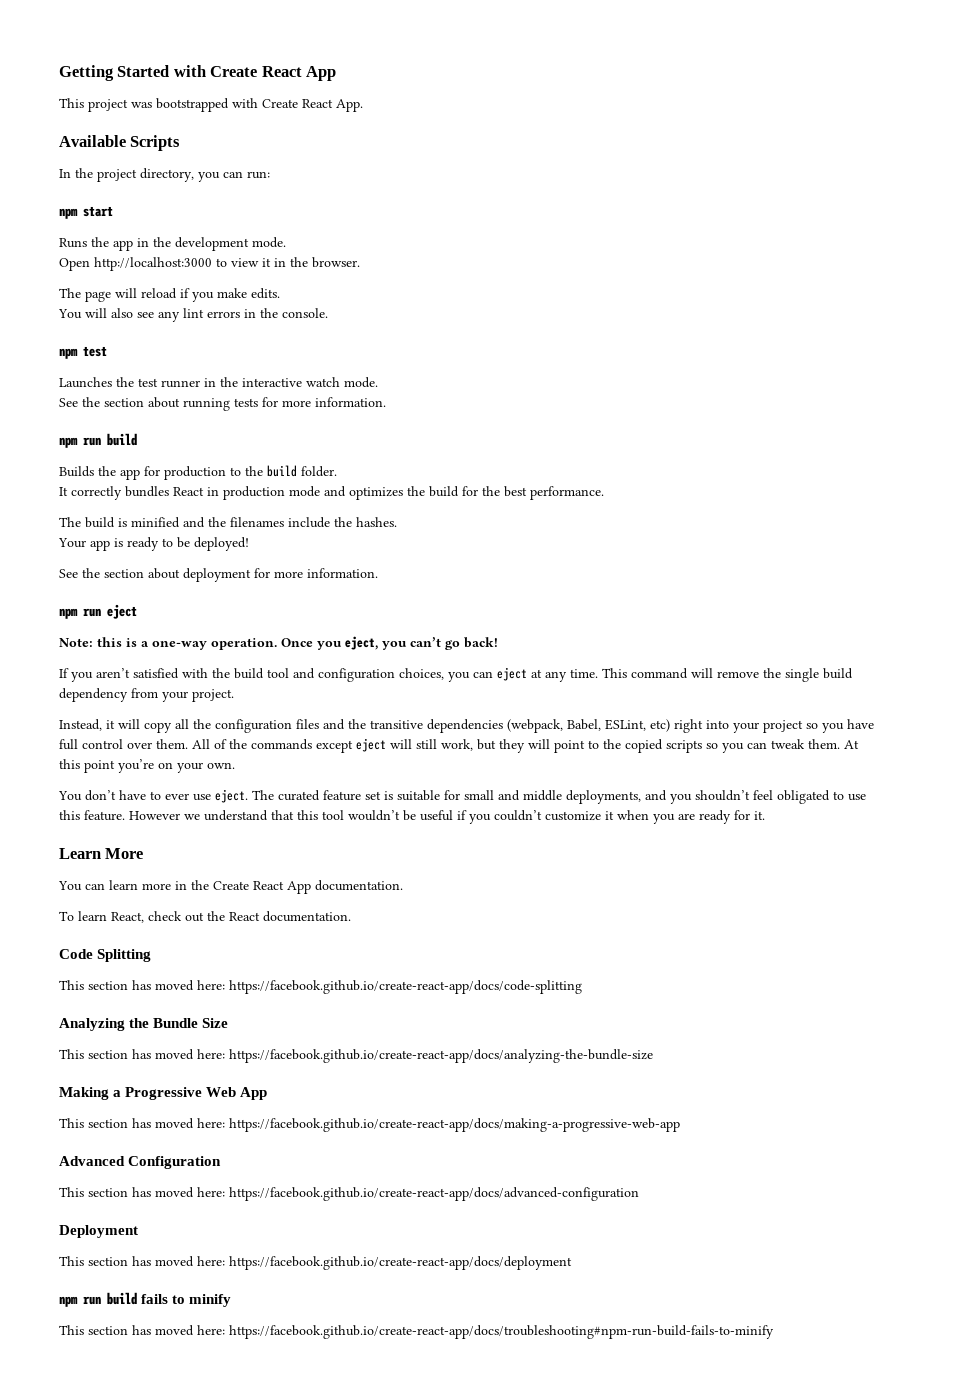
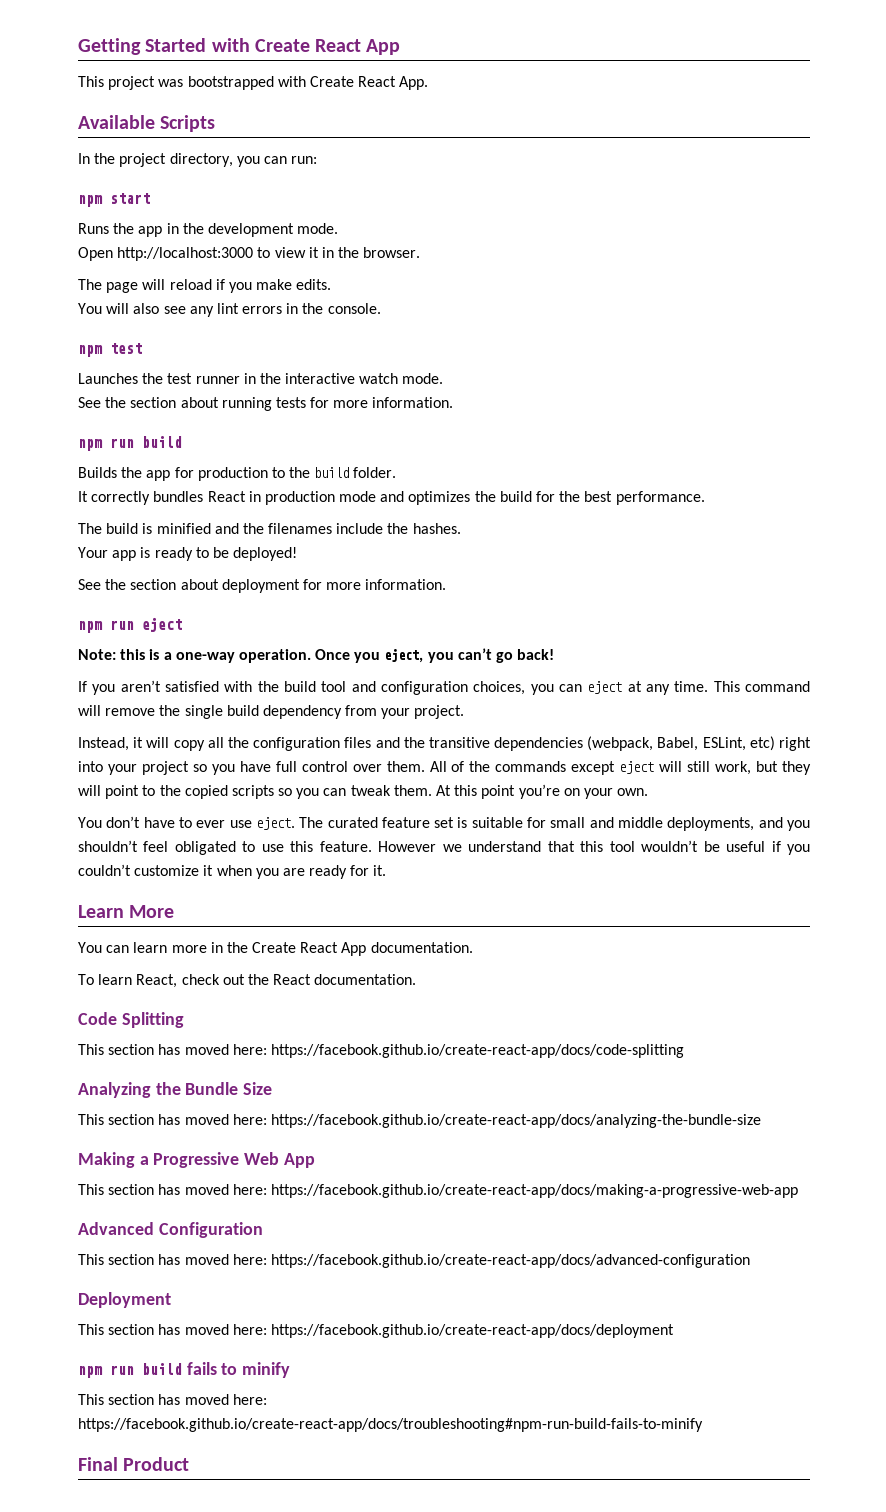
+ Final Product

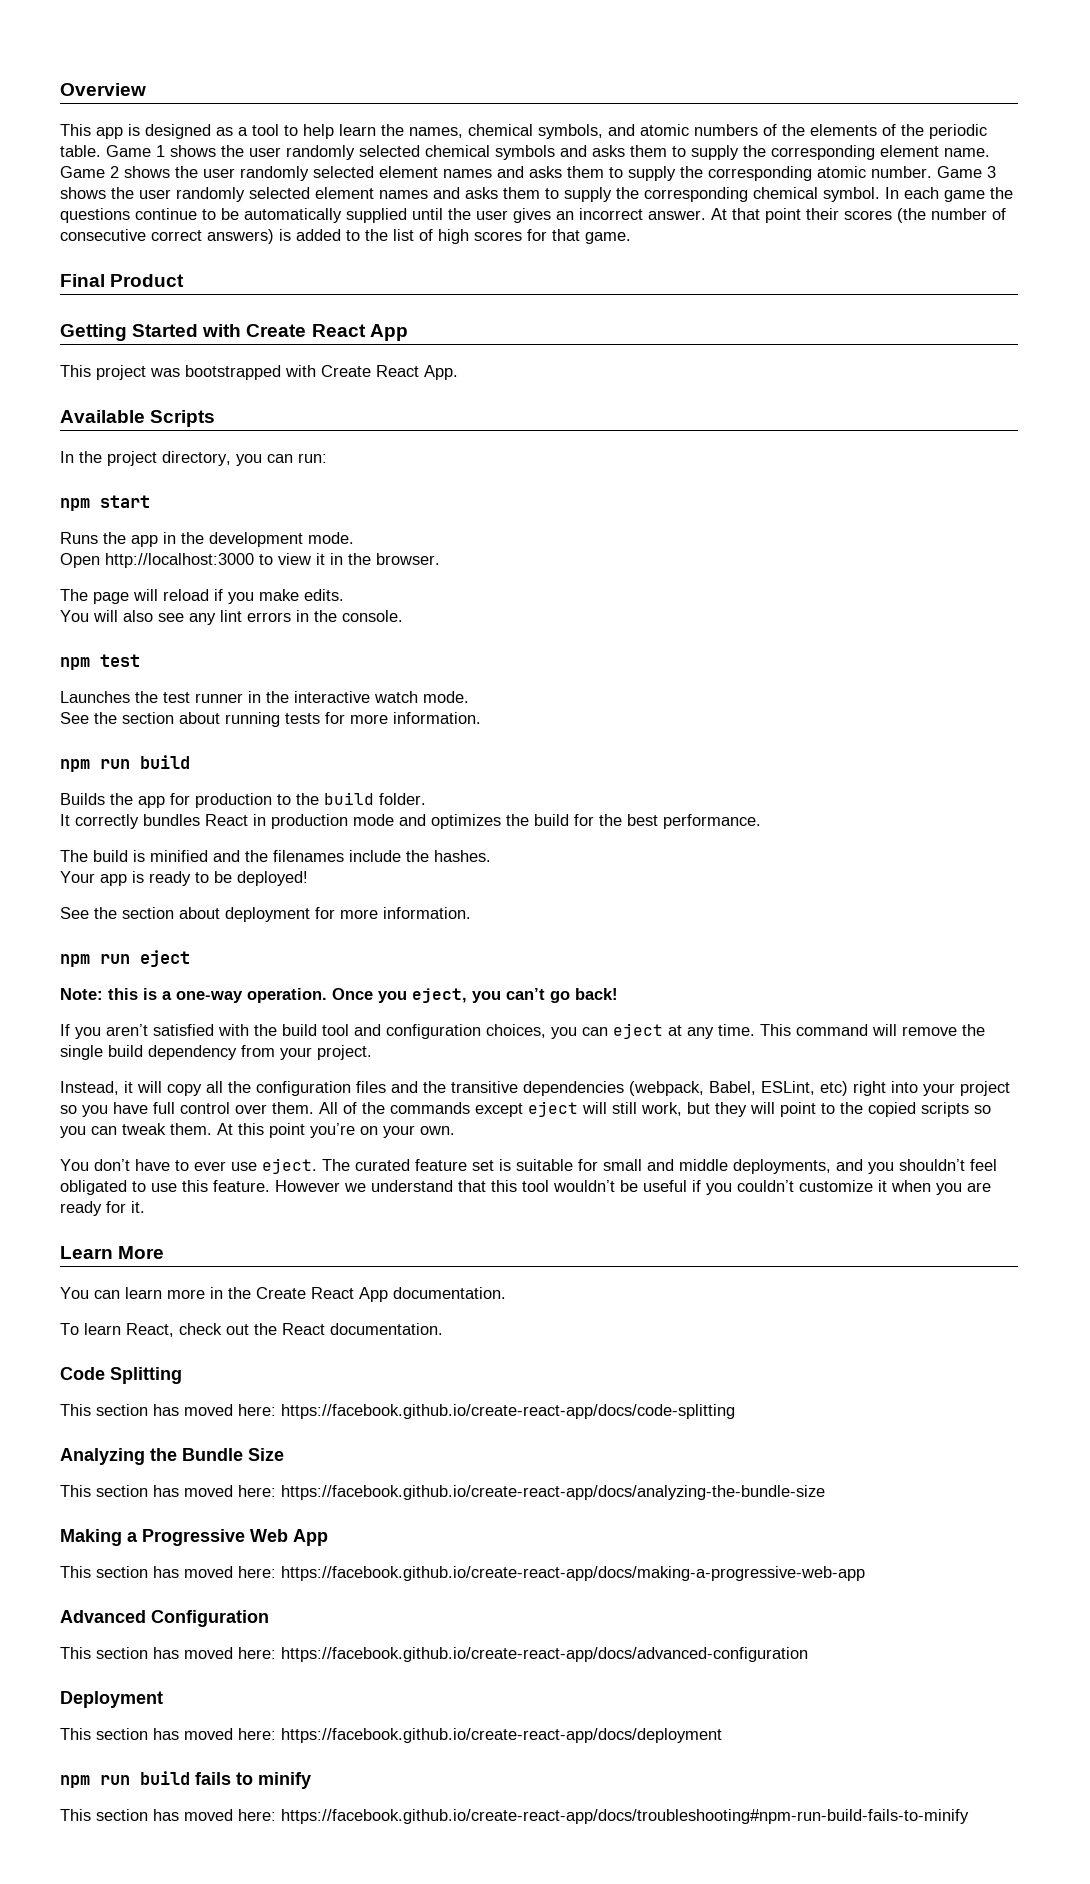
+ Overview
+ This app is designed as a tool to help learn the names, chemical symbols, and atomic numbers of the elements of the periodic table. Game 1 shows the user randomly selected chemical symbols and asks them to supply the corresponding element name. Game 2 shows the user randomly selected element names and asks them to supply the corresponding atomic number. Game 3 shows the user randomly selected element names and asks them to supply the corresponding chemical symbol. In each game the questions continue to be automatically supplied until the user gives an incorrect answer. At that point their scores (the number of consecutive correct answers) is added to the list of high scores for that game.
+ Final Product
- Final Product

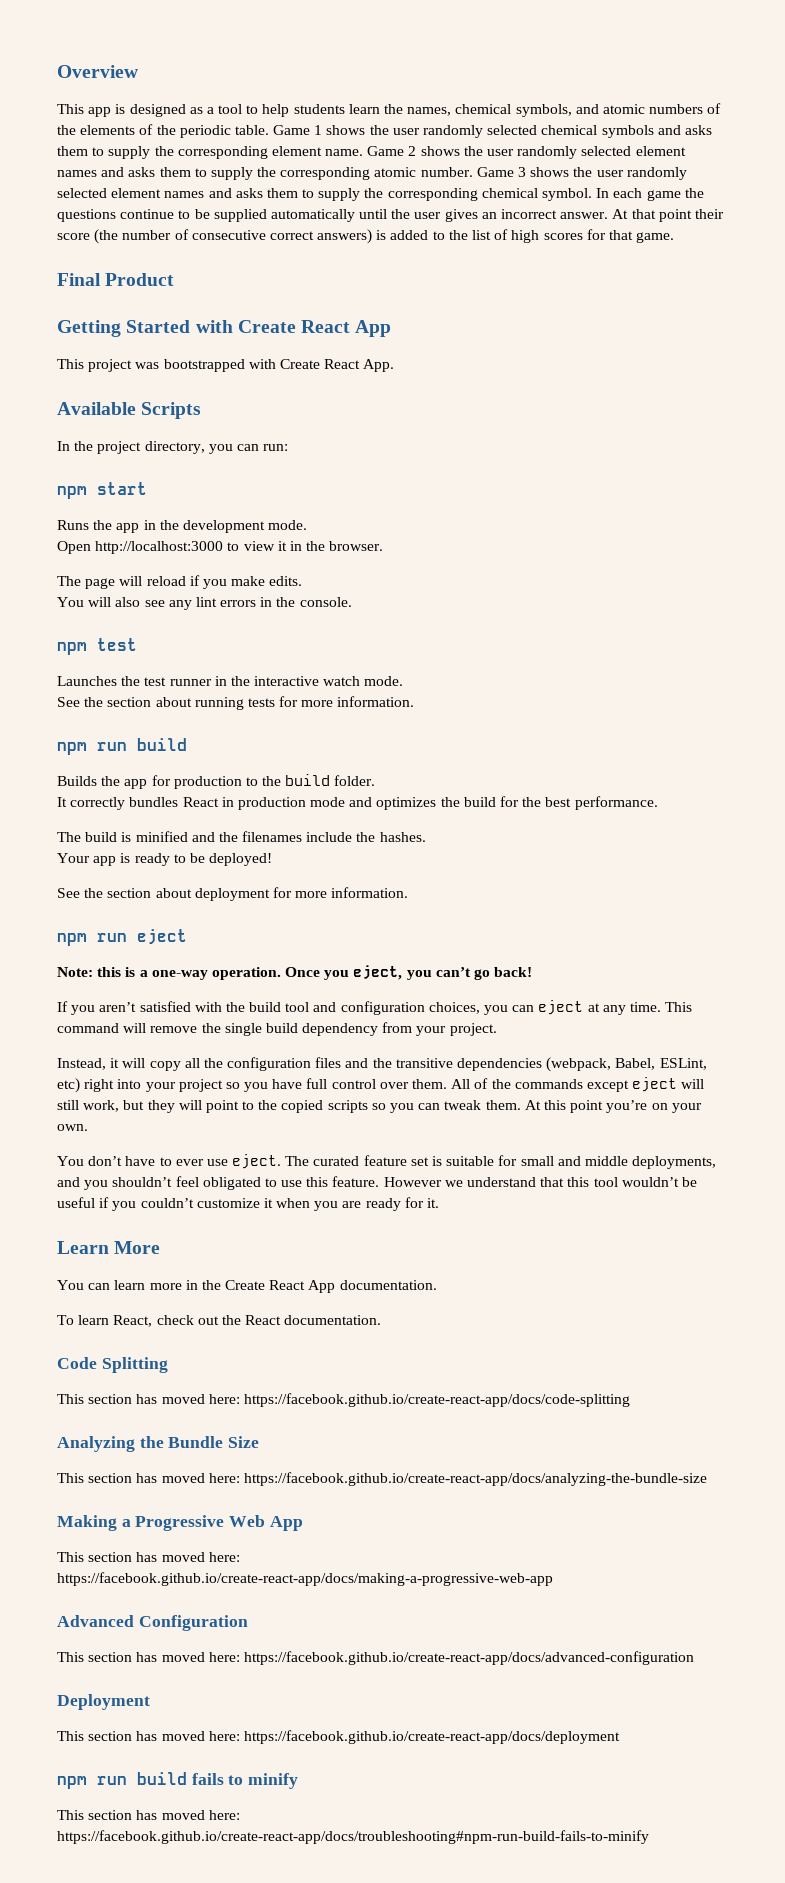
- This app is designed as a tool to help learn the names, chemical symbols, and atomic numbers of the elements of the periodic table.
+ This app is designed as a tool to help students learn the names, chemical symbols, and atomic numbers of the elements of the periodic table.
- In each game the questions continue to be automatically supplied until the user gives an incorrect answer.
+ In each game the questions continue to be supplied automatically until the user gives an incorrect answer.
- At that point their scores (the number of consecutive correct answers) is added to the list of high scores for that game.
+ At that point their score (the number of consecutive correct answers) is added to the list of high scores for that game.

